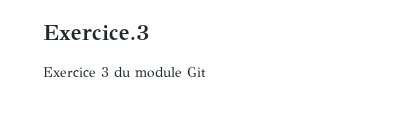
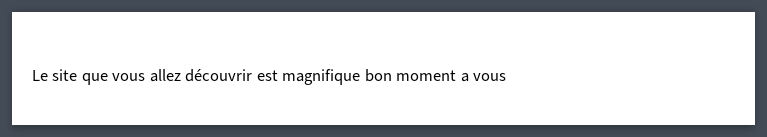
- Exercice.3
- Exercice 3 du module Git
+ Le site que vous allez découvrir est magnifique bon moment a vous

